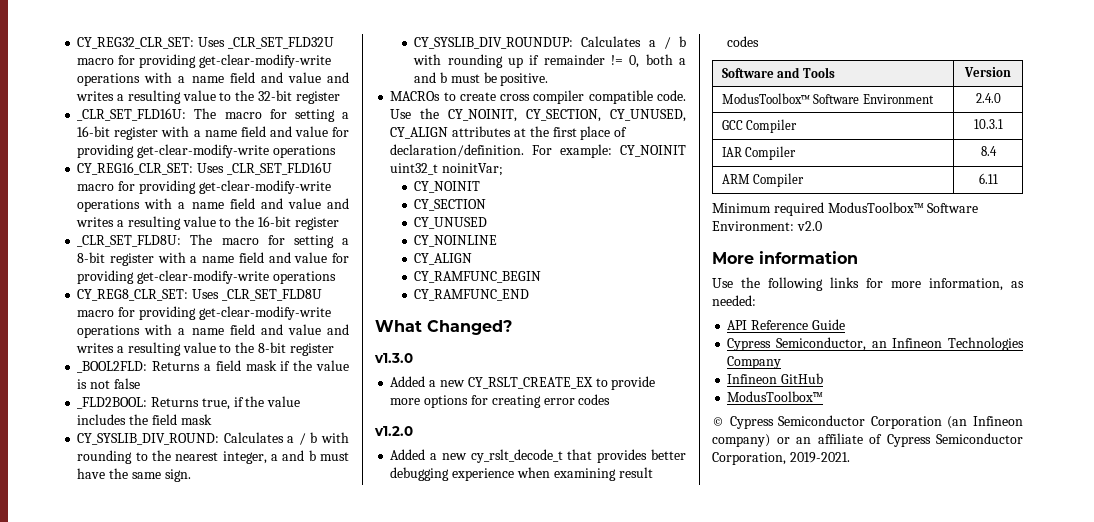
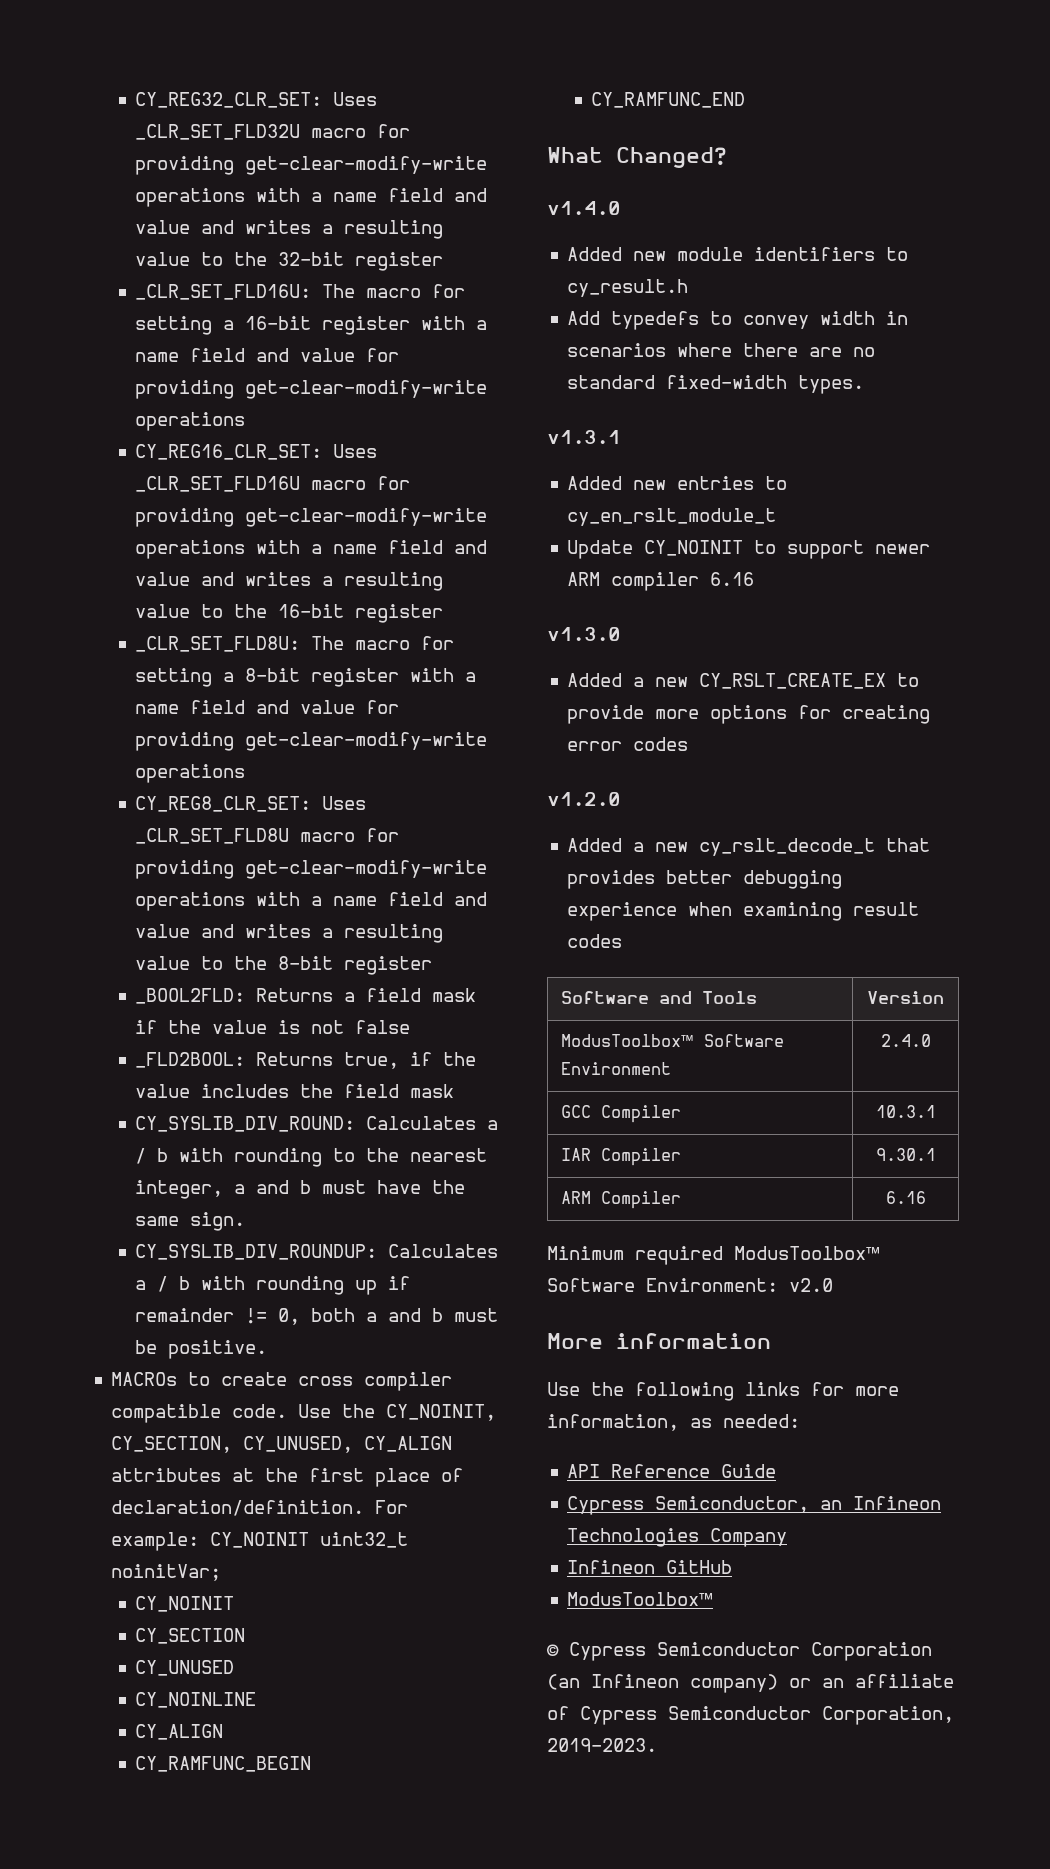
+ v1.4.0
+ Added new module identifiers to cy_result.h
+ Add typedefs to convey width in scenarios where there are no standard fixed-width types.
+ v1.3.1
+ Added new entries to cy_en_rslt_module_t
+ Update CY_NOINIT to support newer ARM compiler 6.16
- IAR Compiler | 8.4
+ IAR Compiler | 9.30.1
- ARM Compiler | 6.11
+ ARM Compiler | 6.16
- © Cypress Semiconductor Corporation (an Infineon company) or an affiliate of Cypress Semiconductor Corporation, 2019-2021.
+ © Cypress Semiconductor Corporation (an Infineon company) or an affiliate of Cypress Semiconductor Corporation, 2019-2023.

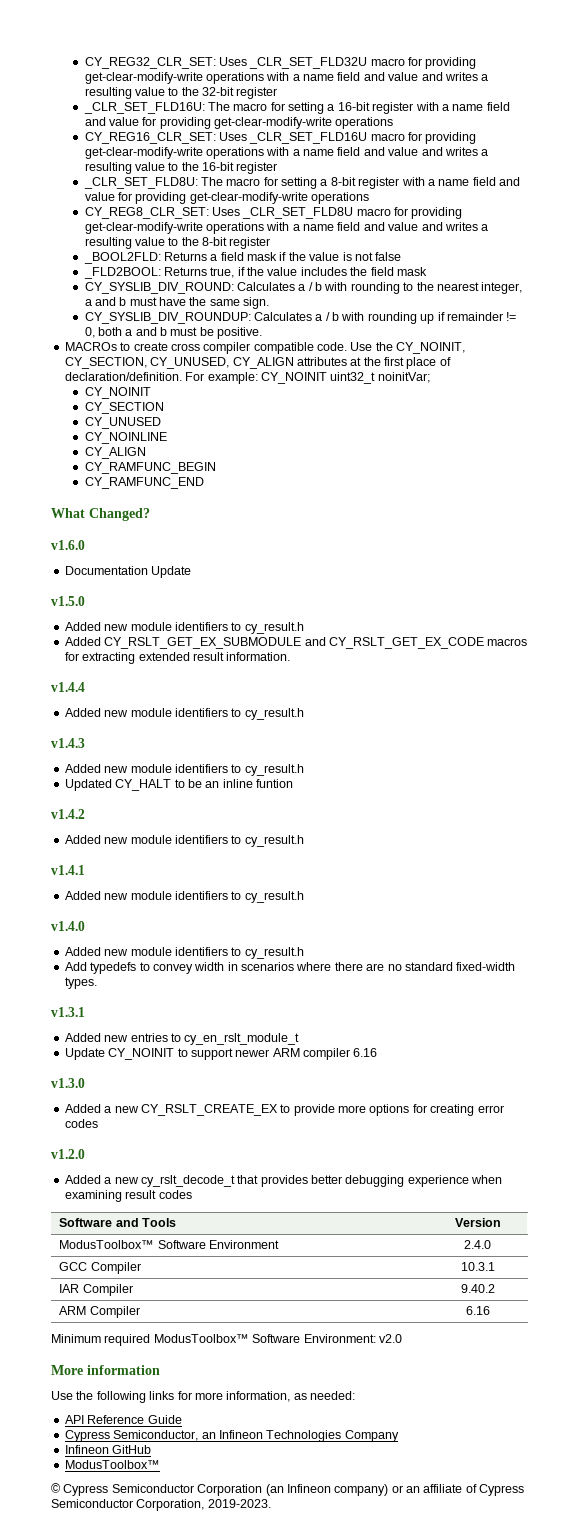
+ v1.6.0
+ Documentation Update
+ v1.5.0
+ Added new module identifiers to cy_result.h
+ Added CY_RSLT_GET_EX_SUBMODULE and CY_RSLT_GET_EX_CODE macros for extracting extended result information.
+ v1.4.4
+ Added new module identifiers to cy_result.h
+ v1.4.3
+ Added new module identifiers to cy_result.h
+ Updated CY_HALT to be an inline funtion
+ v1.4.2
+ Added new module identifiers to cy_result.h
+ v1.4.1
+ Added new module identifiers to cy_result.h
- IAR Compiler | 9.30.1
+ IAR Compiler | 9.40.2

